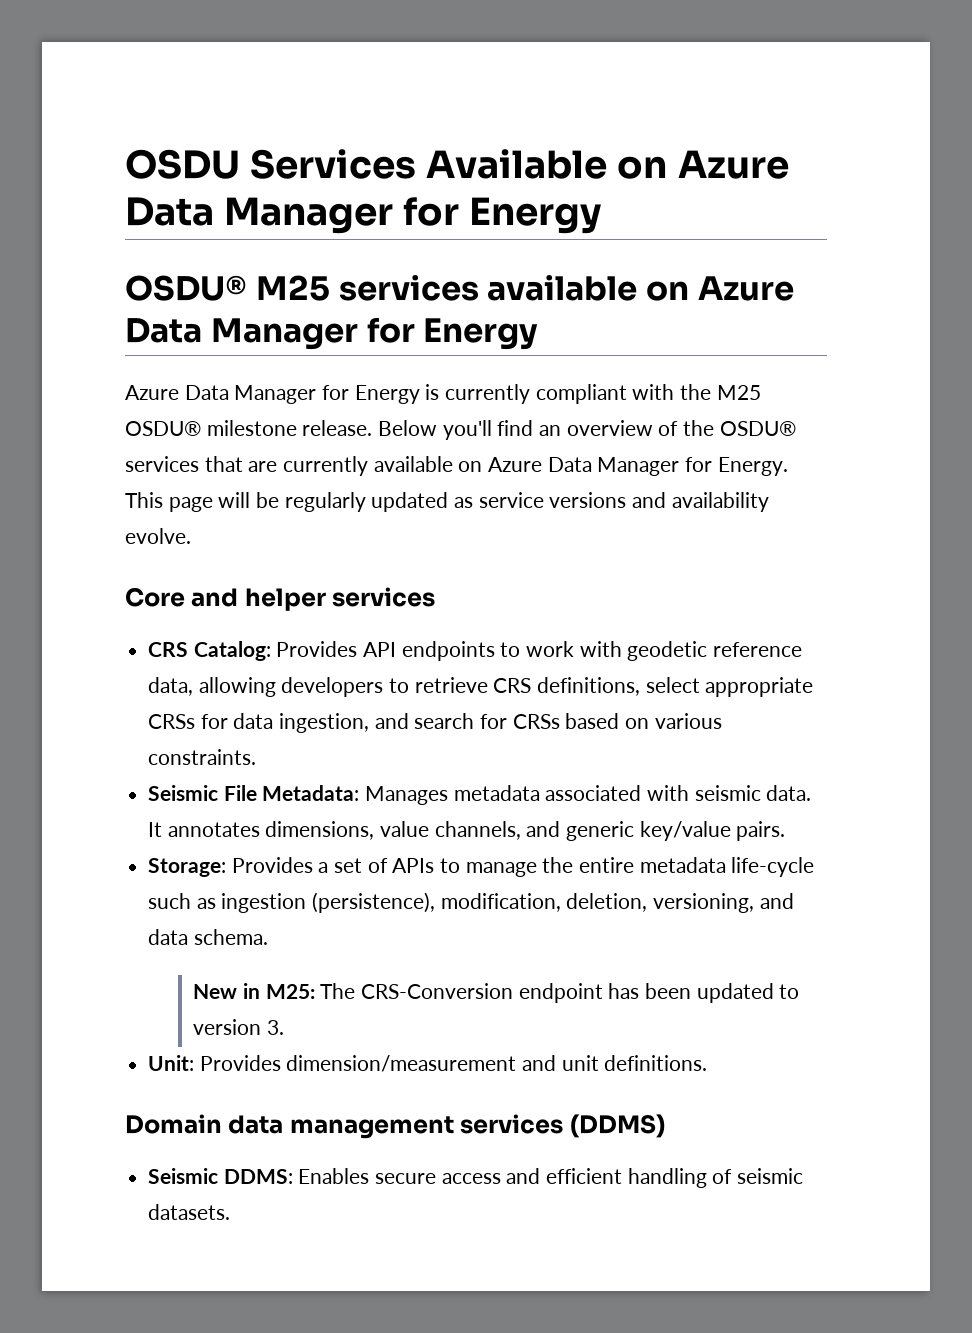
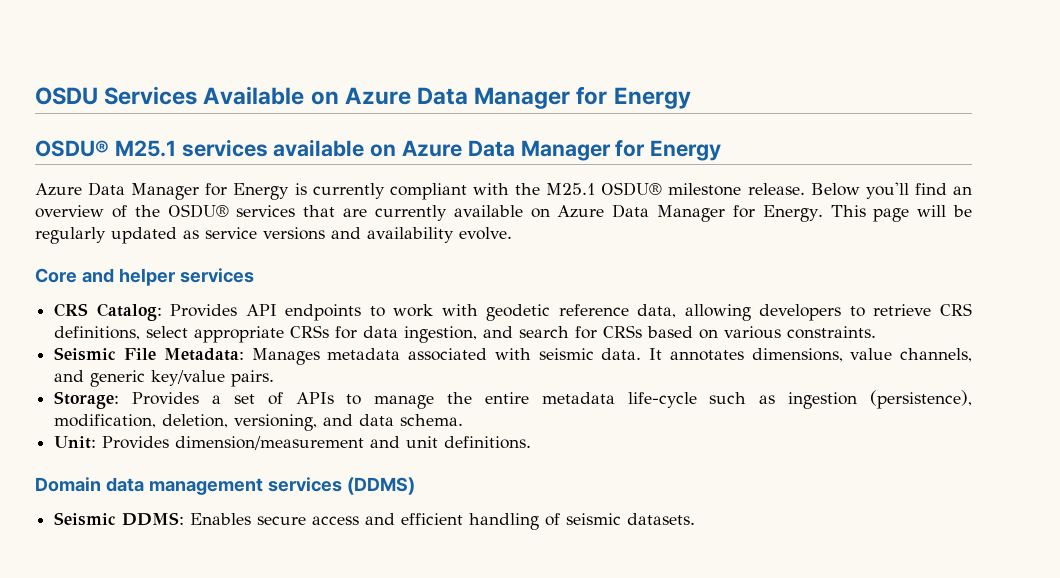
- OSDU® M25 services available on Azure Data Manager for Energy
+ OSDU® M25.1 services available on Azure Data Manager for Energy
- Azure Data Manager for Energy is currently compliant with the M25 OSDU® milestone release.
+ Azure Data Manager for Energy is currently compliant with the M25.1 OSDU® milestone release.
- New in M25: The CRS-Conversion endpoint has been updated to version 3.

